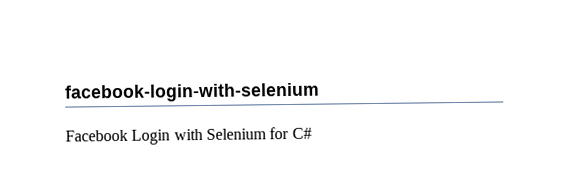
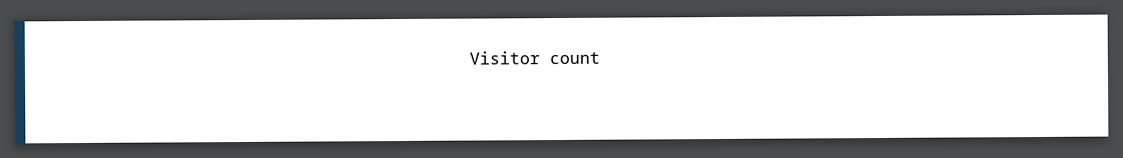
- facebook-login-with-selenium
- Facebook Login with Selenium for C#
+ Visitor count

